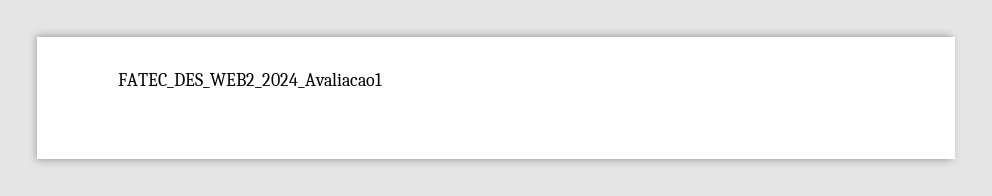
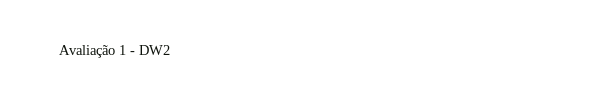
- FATEC_DES_WEB2_2024_Avaliacao1
+ Avaliação 1 - DW2

